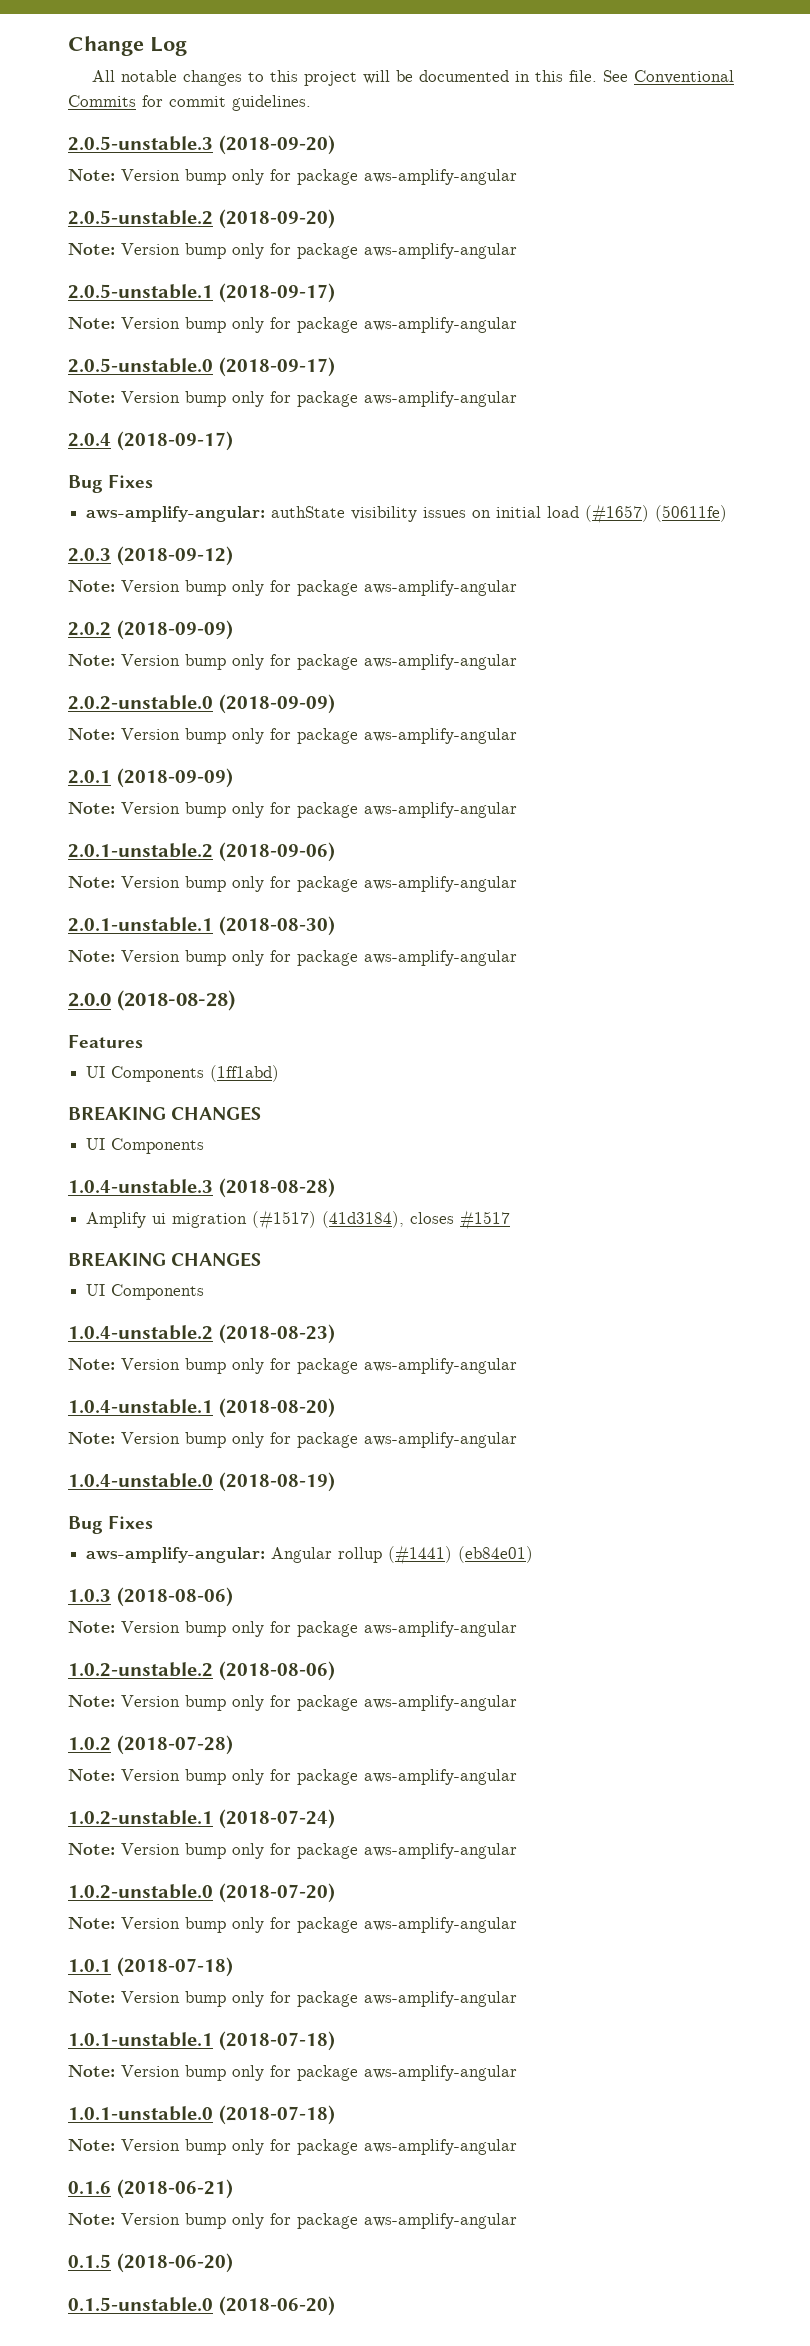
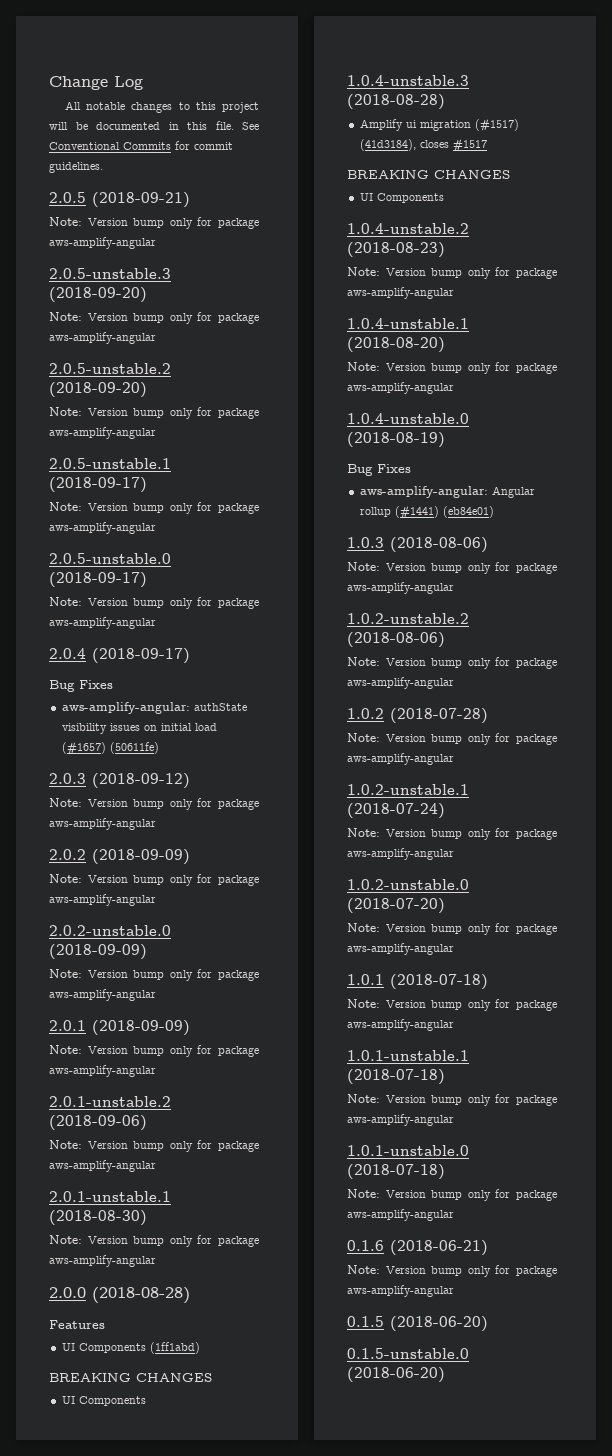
+ 2.0.5 (2018-09-21)
+ Note: Version bump only for package aws-amplify-angular

